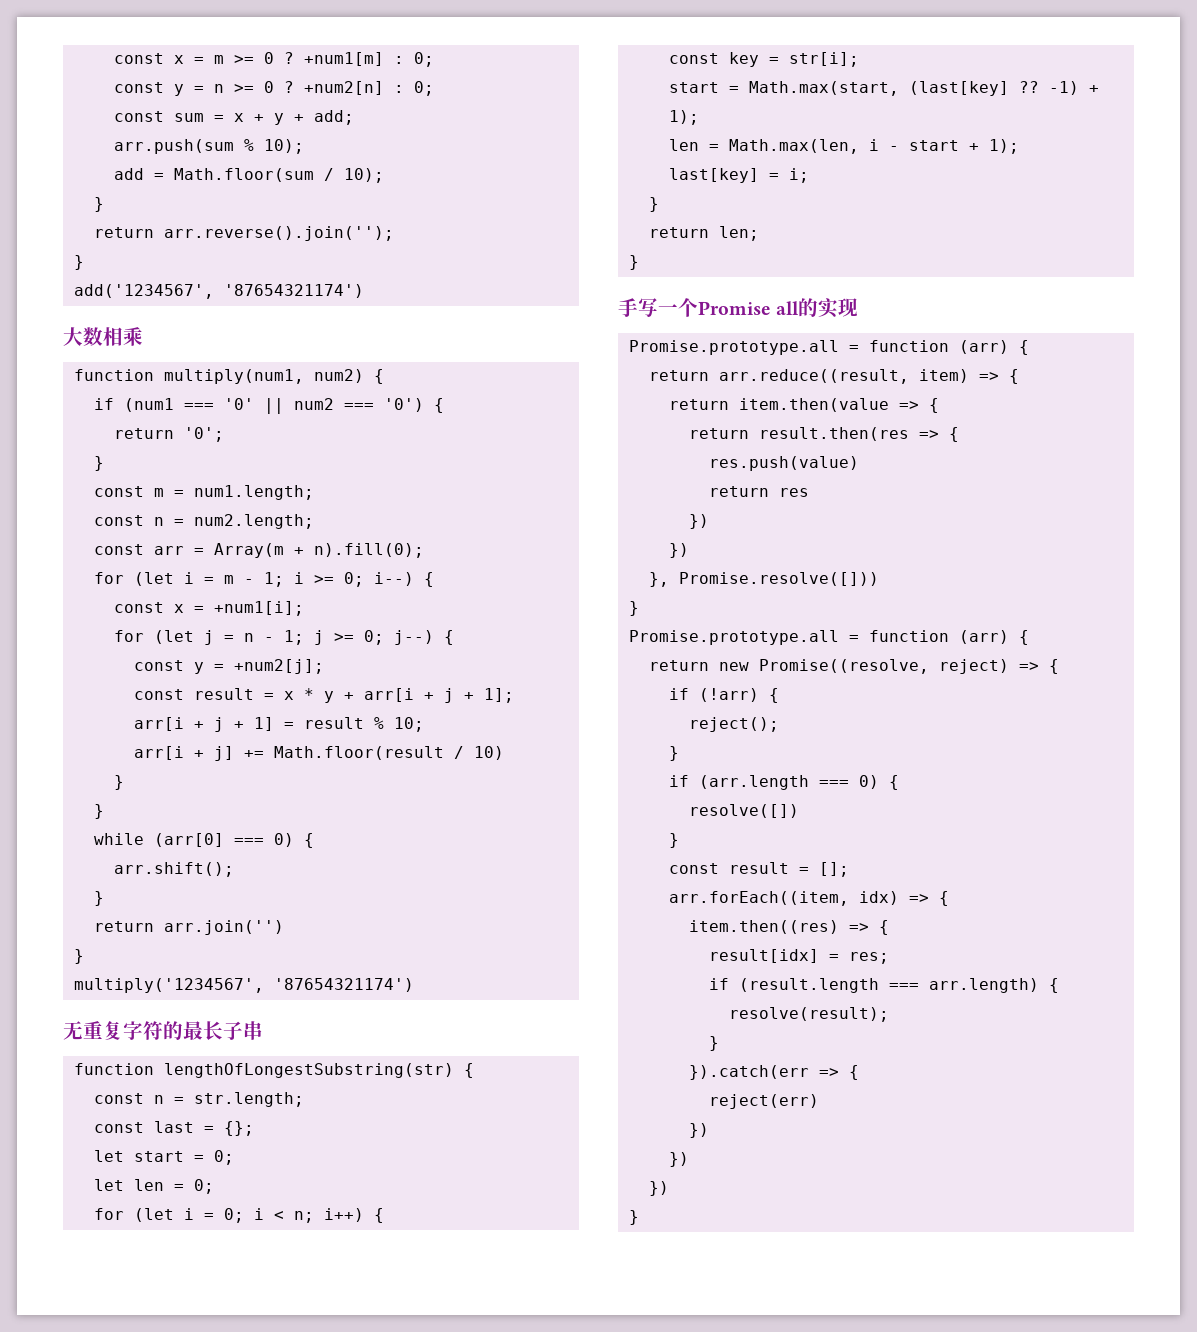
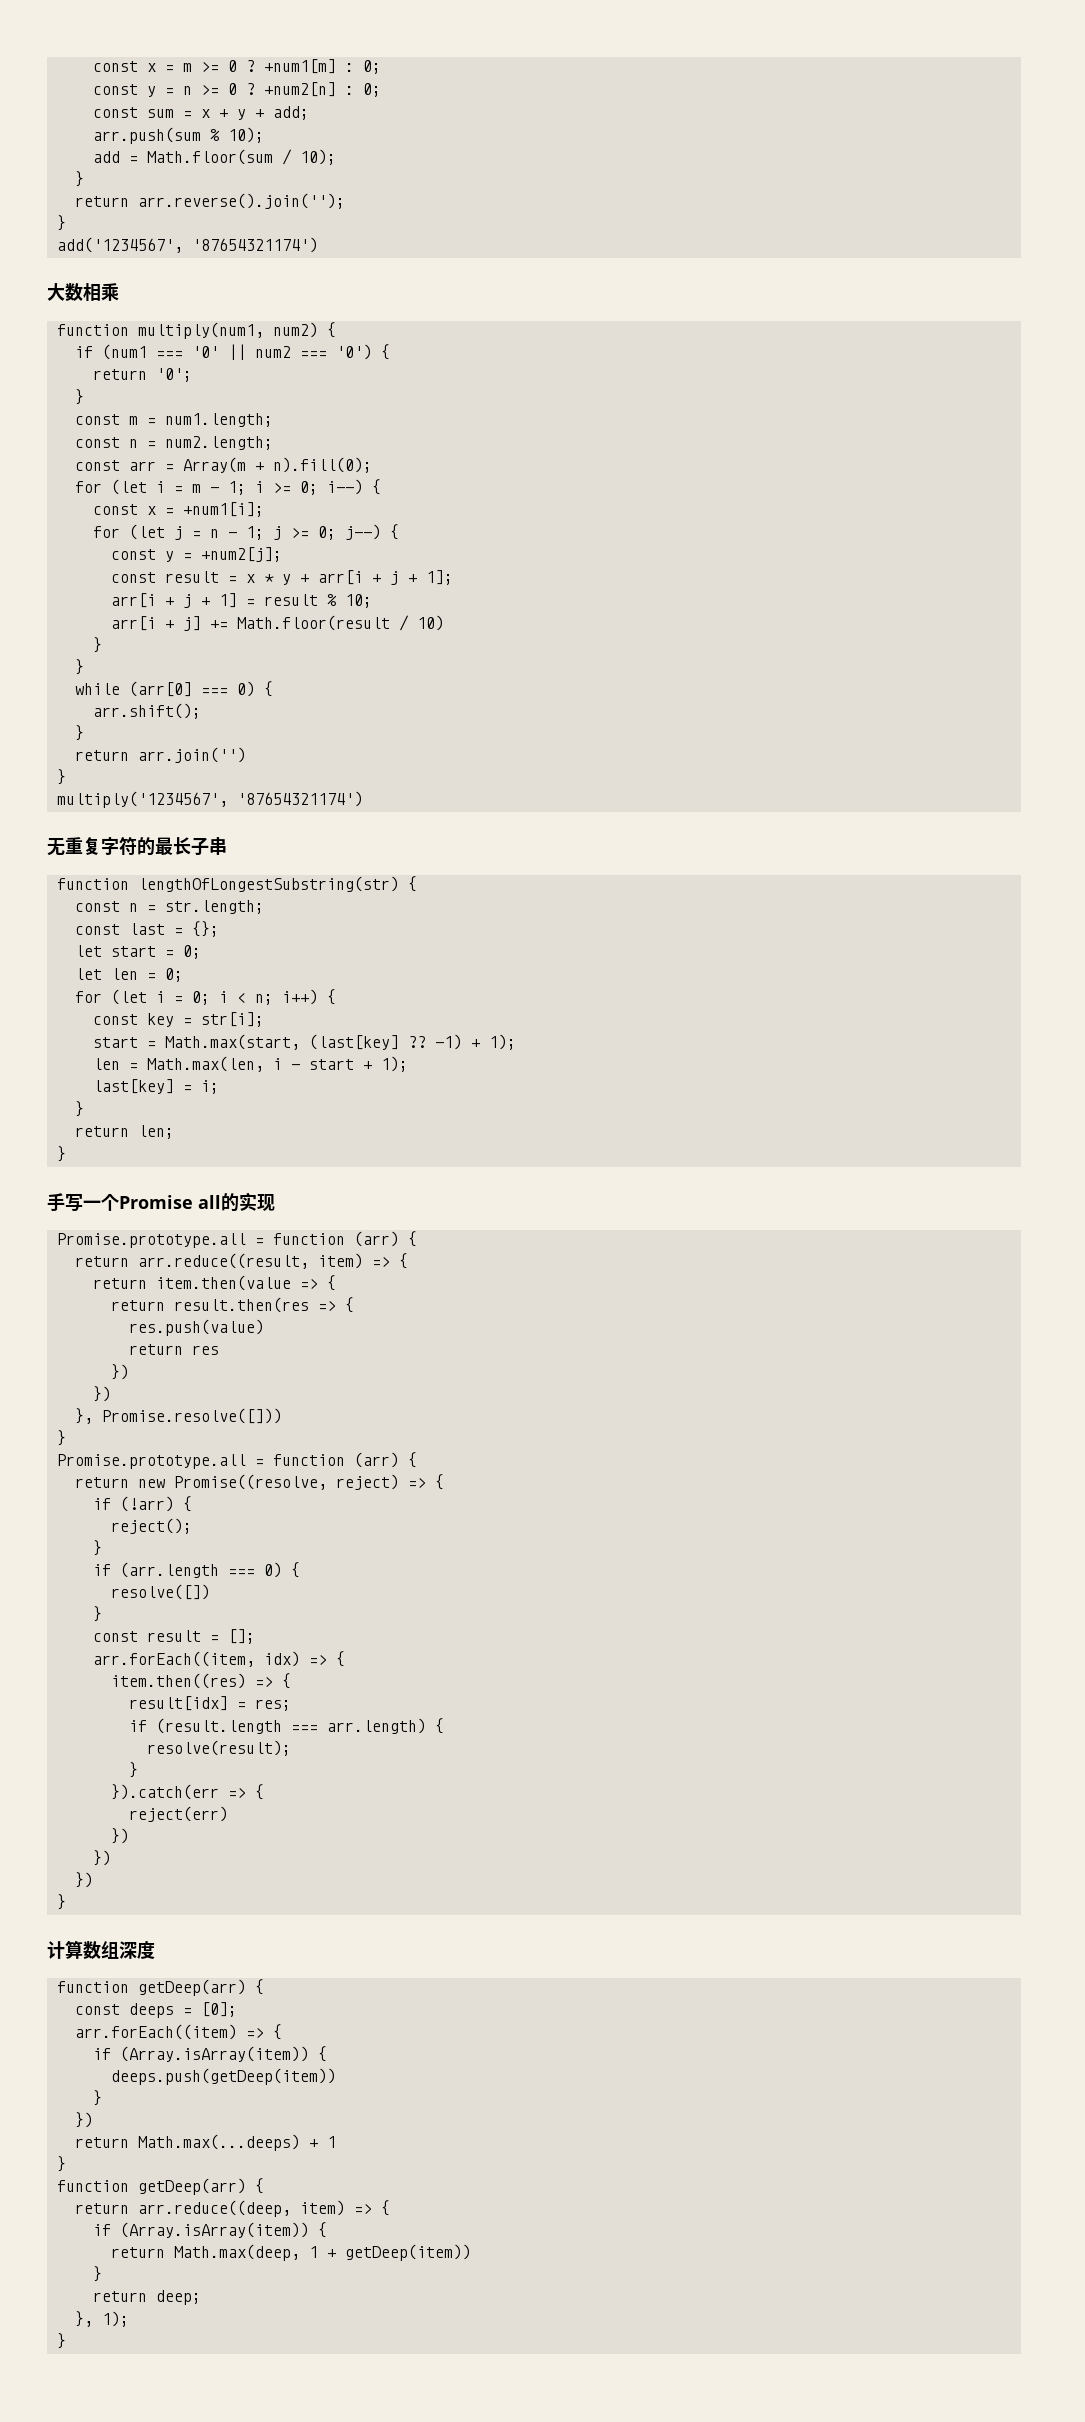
+ 计算数组深度
+ function getDeep(arr) {
+ const deeps = [0];
+ arr.forEach((item) => {
+ if (Array.isArray(item)) {
+ deeps.push(getDeep(item))
+ }
+ })
+ return Math.max(...deeps) + 1
+ }
+ function getDeep(arr) {
+ return arr.reduce((deep, item) => {
+ if (Array.isArray(item)) {
+ return Math.max(deep, 1 + getDeep(item))
+ }
+ return deep;
+ }, 1);
+ }

